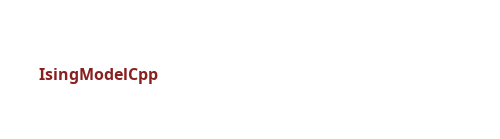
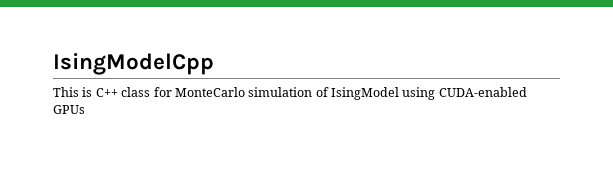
+ This is C++ class for MonteCarlo simulation of IsingModel using CUDA-enabled GPUs

